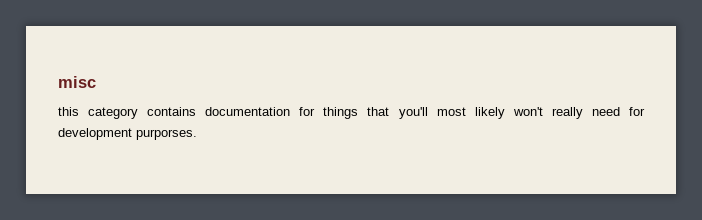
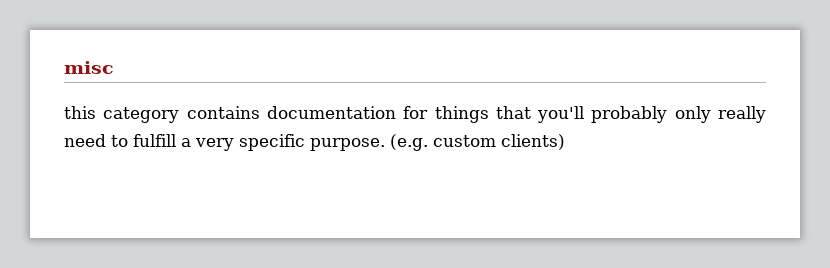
- this category contains documentation for things that you'll most likely won't really need for development purporses.
+ this category contains documentation for things that you'll probably only really need to fulfill a very specific purpose. (e.g. custom clients)

